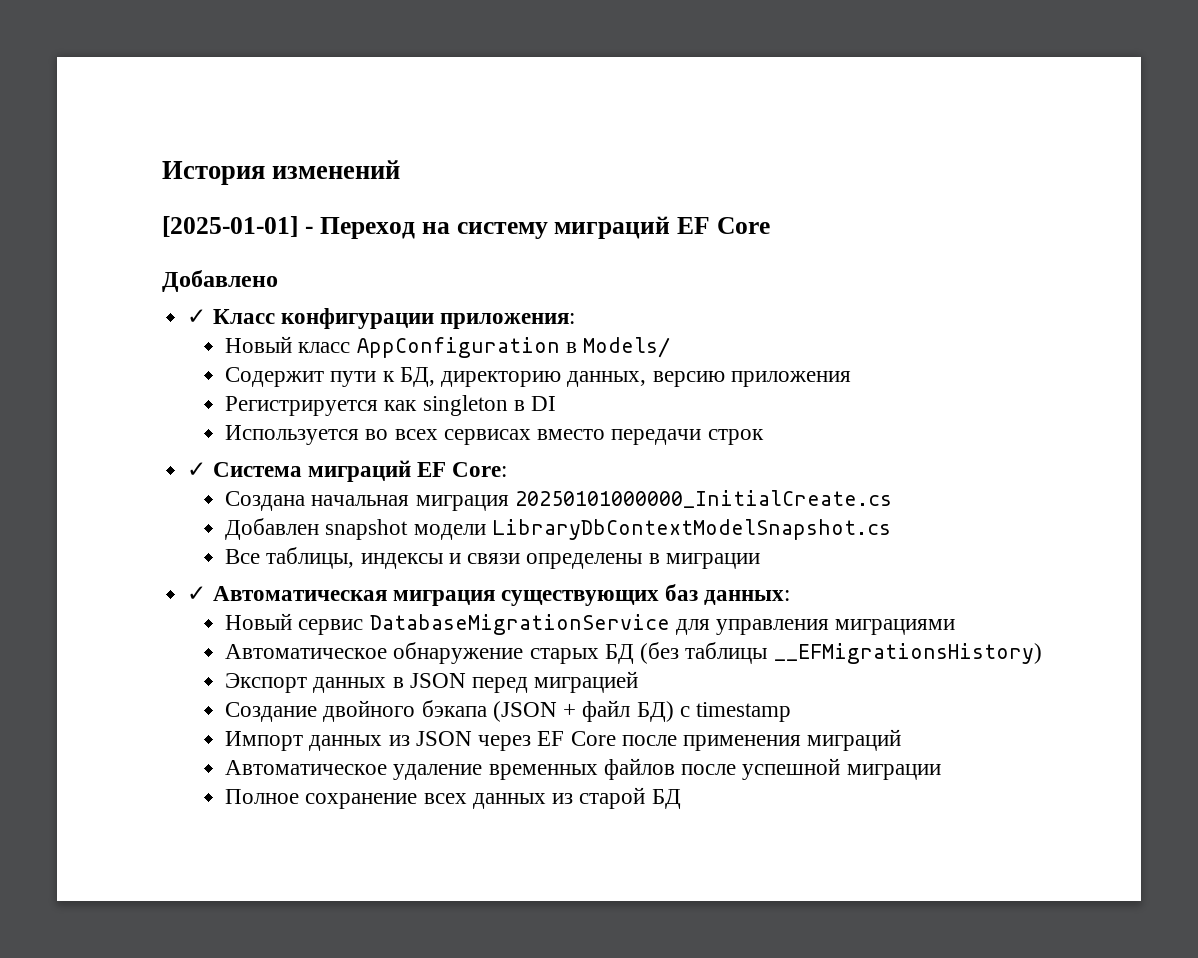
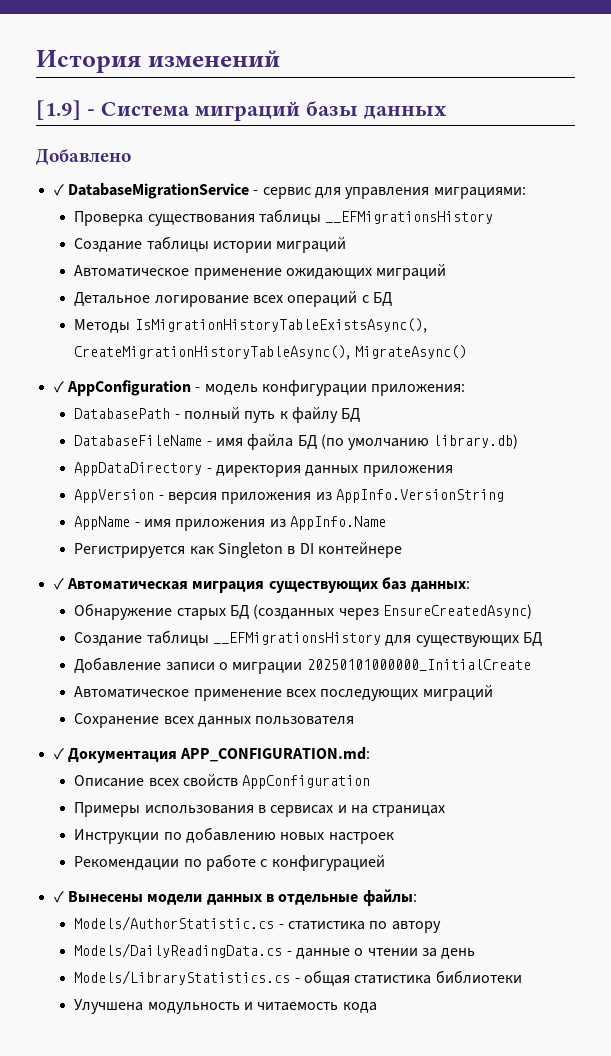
- [2025-01-01] - Переход на систему миграций EF Core
+ [1.9] - Система миграций базы данных
  Добавлено
- ✓ Класс конфигурации приложения:
- Новый класс AppConfiguration в Models/
- Содержит пути к БД, директорию данных, версию приложения
+ ✓ DatabaseMigrationService - сервис для управления миграциями:
+ Проверка существования таблицы __EFMigrationsHistory
+ Создание таблицы истории миграций
+ Автоматическое применение ожидающих миграций
+ Детальное логирование всех операций с БД
+ Методы IsMigrationHistoryTableExistsAsync(), CreateMigrationHistoryTableAsync(), MigrateAsync()
+ ✓ AppConfiguration - модель конфигурации приложения:
+ DatabasePath - полный путь к файлу БД
+ DatabaseFileName - имя файла БД (по умолчанию library.db)
+ AppDataDirectory - директория данных приложения
+ AppVersion - версия приложения из AppInfo.VersionString
+ AppName - имя приложения из AppInfo.Name
- Регистрируется как singleton в DI
- Используется во всех сервисах вместо передачи строк
- ✓ Система миграций EF Core:
- Создана начальная миграция 20250101000000_InitialCreate.cs
- Добавлен snapshot модели LibraryDbContextModelSnapshot.cs
- Все таблицы, индексы и связи определены в миграции
+ Регистрируется как Singleton в DI контейнере
- Новый сервис DatabaseMigrationService для управления миграциями
- Автоматическое обнаружение старых БД (без таблицы __EFMigrationsHistory)
- Экспорт данных в JSON перед миграцией
- Создание двойного бэкапа (JSON + файл БД) с timestamp
- Импорт данных из JSON через EF Core после применения миграций
- Автоматическое удаление временных файлов после успешной миграции
- Полное сохранение всех данных из старой БД
+ Обнаружение старых БД (созданных через EnsureCreatedAsync)
+ Создание таблицы __EFMigrationsHistory для существующих БД
+ Добавление записи о миграции 20250101000000_InitialCreate
+ Автоматическое применение всех последующих миграций
+ Сохранение всех данных пользователя
+ ✓ Документация APP_CONFIGURATION.md:
+ Описание всех свойств AppConfiguration
+ Примеры использования в сервисах и на страницах
+ Инструкции по добавлению новых настроек
+ Рекомендации по работе с конфигурацией
+ ✓ Вынесены модели данных в отдельные файлы:
+ Models/AuthorStatistic.cs - статистика по автору
+ Models/DailyReadingData.cs - данные о чтении за день
+ Models/LibraryStatistics.cs - общая статистика библиотеки
+ Улучшена модульность и читаемость кода

